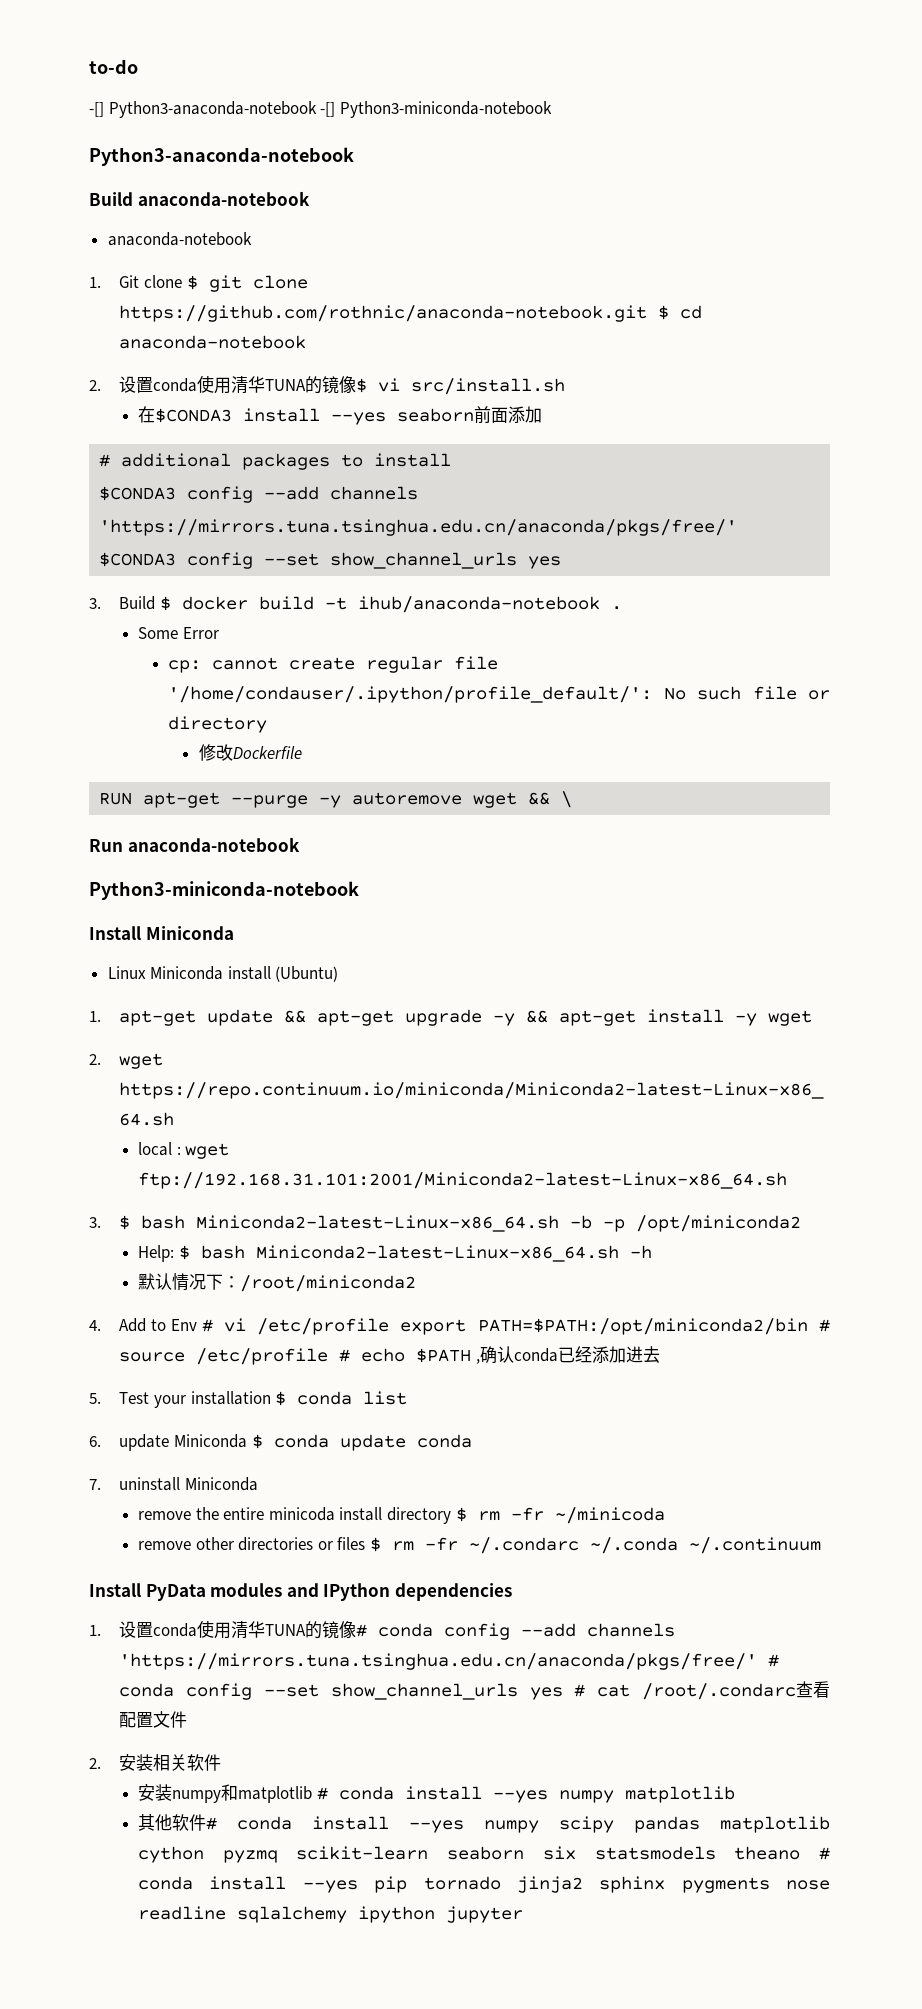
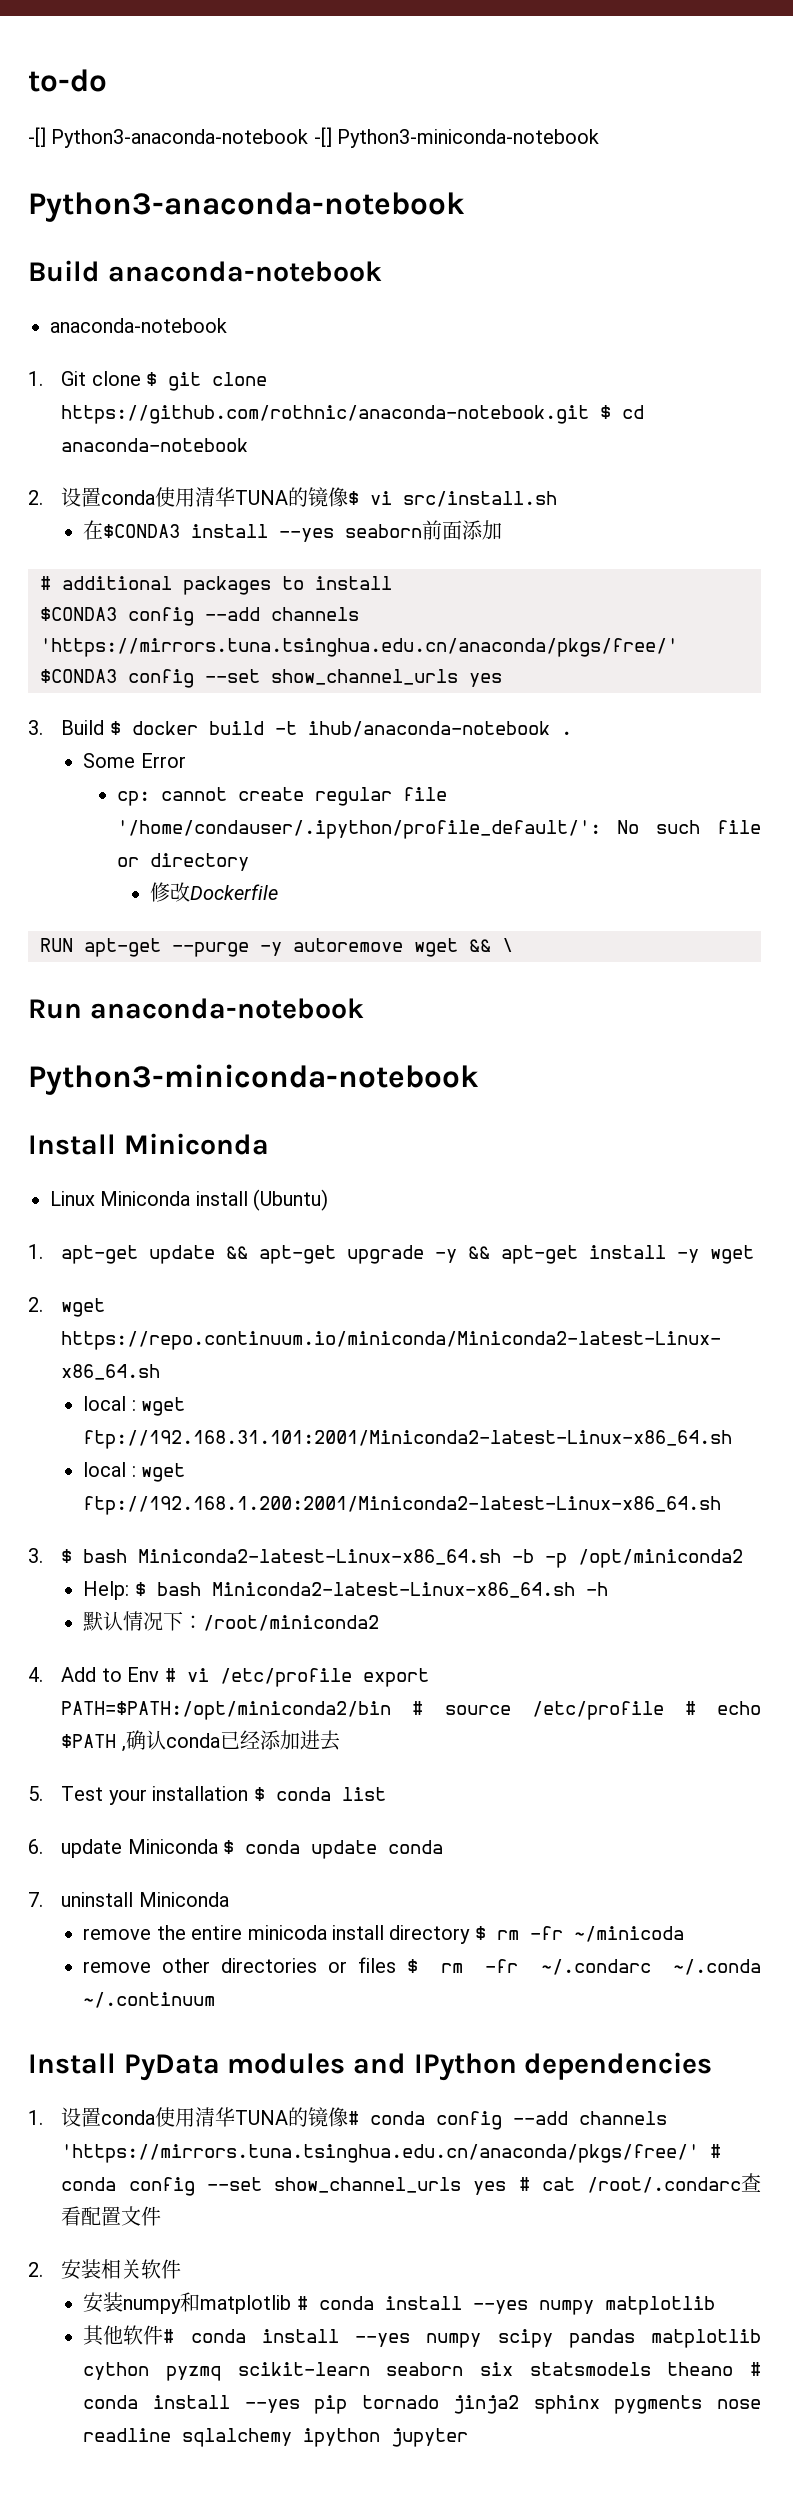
+ local : wget ftp://192.168.1.200:2001/Miniconda2-latest-Linux-x86_64.sh

